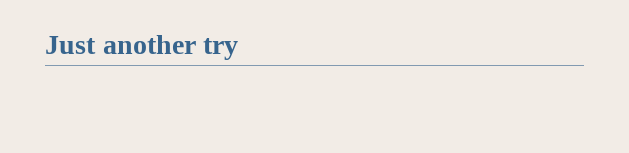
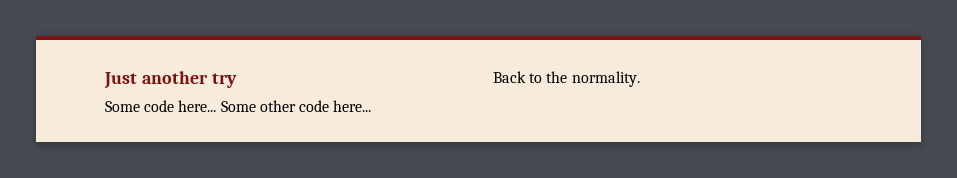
+ Some code here... Some other code here...
+ Back to the normality.

